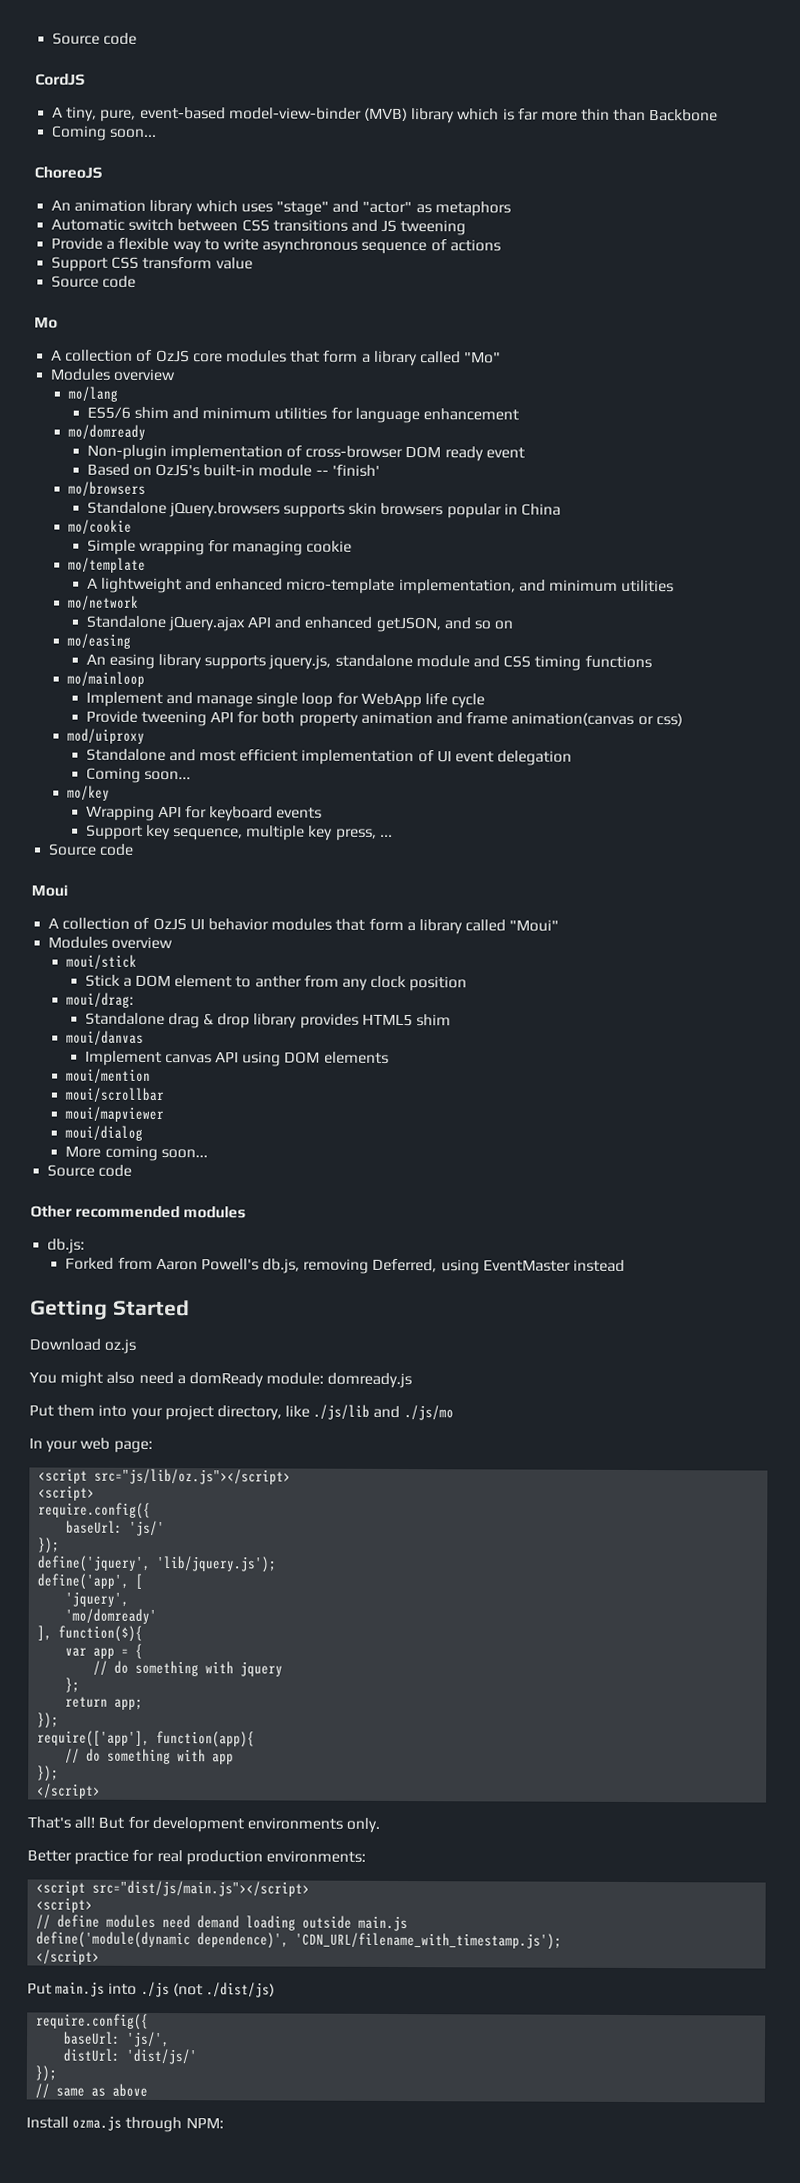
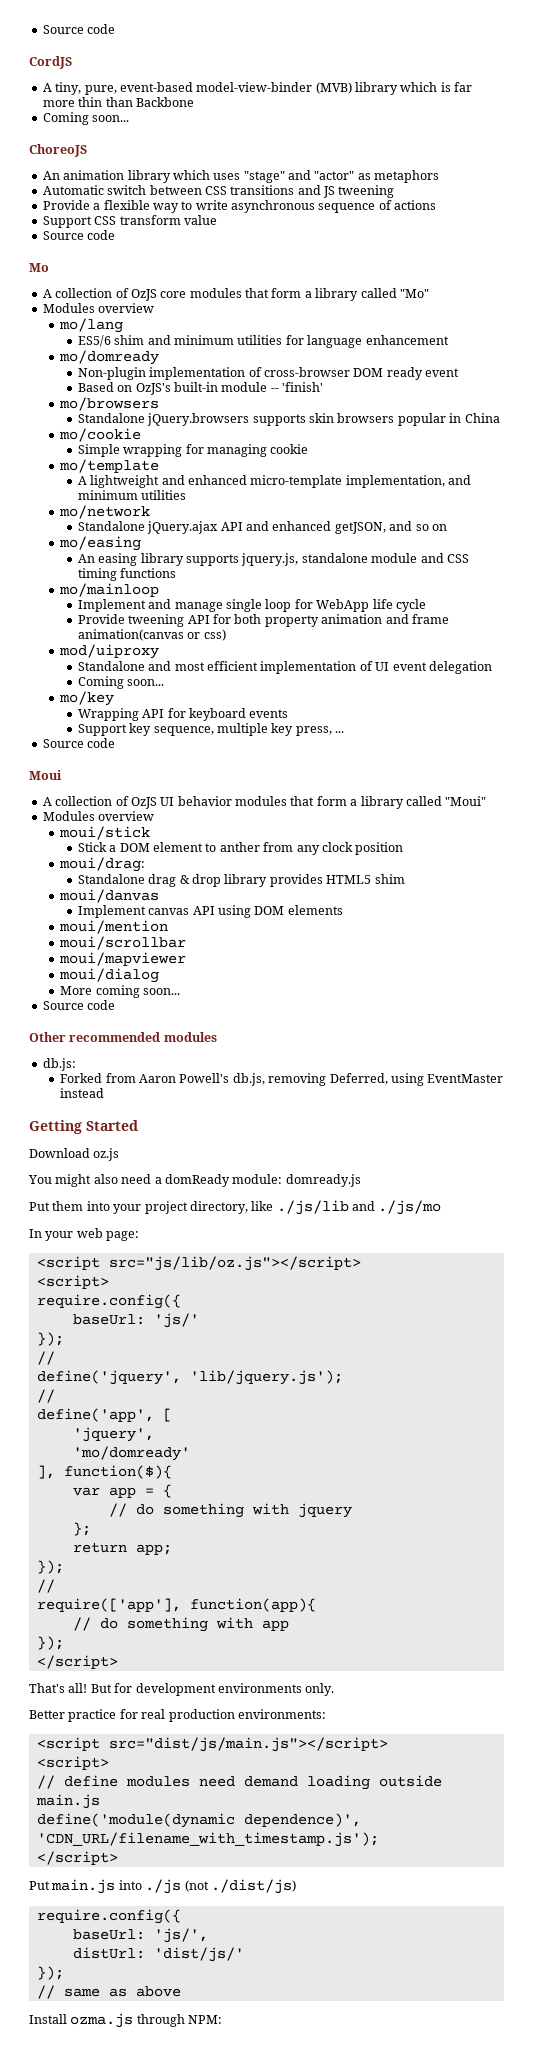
  baseUrl: 'js/'
  });
+ //
  define('jquery', 'lib/jquery.js');
+ //
  return app;
  });
+ //

